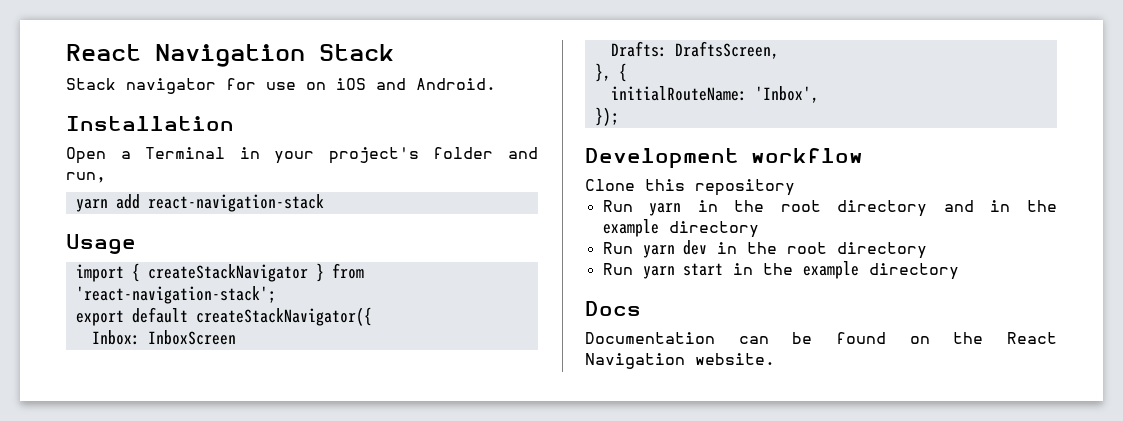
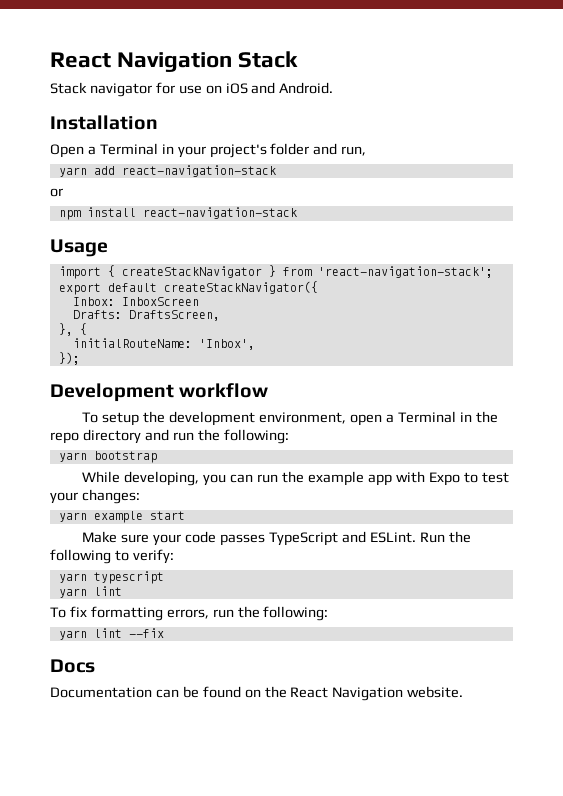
+ or
+ npm install react-navigation-stack
- Clone this repository
- Run yarn in the root directory and in the example directory
- Run yarn dev in the root directory
- Run yarn start in the example directory
+ To setup the development environment, open a Terminal in the repo directory and run the following:
+ yarn bootstrap
+ While developing, you can run the example app with Expo to test your changes:
+ yarn example start
+ Make sure your code passes TypeScript and ESLint. Run the following to verify:
+ yarn typescript
+ yarn lint
+ To fix formatting errors, run the following:
+ yarn lint --fix

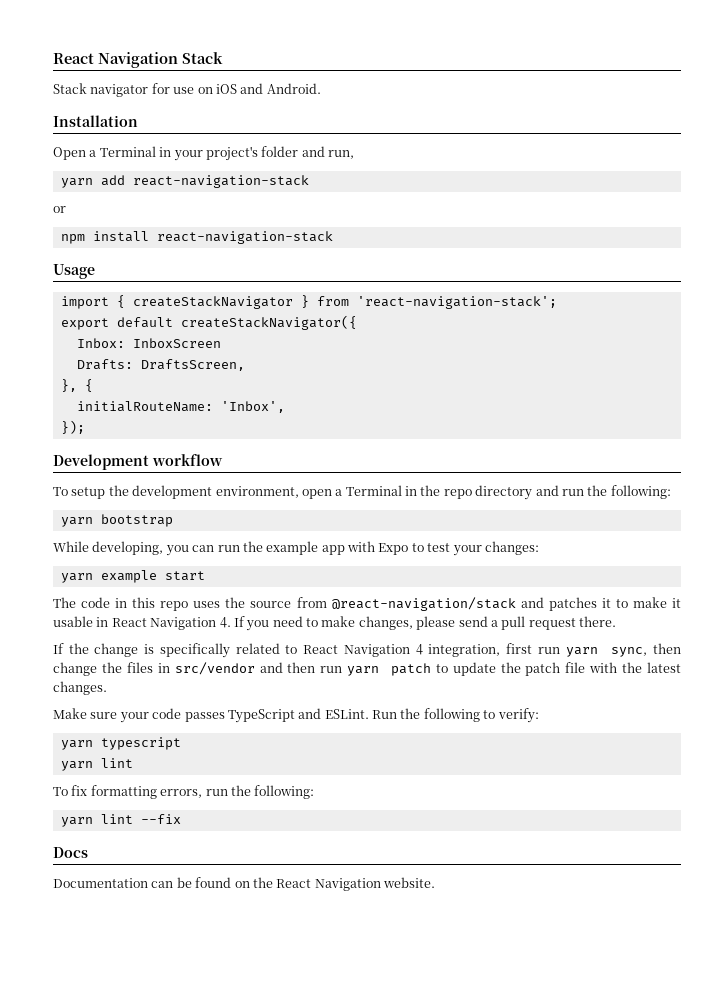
+ The code in this repo uses the source from @react-navigation/stack and patches it to make it usable in React Navigation 4. If you need to make changes, please send a pull request there.
+ If the change is specifically related to React Navigation 4 integration, first run yarn sync, then change the files in src/vendor and then run yarn patch to update the patch file with the latest changes.

